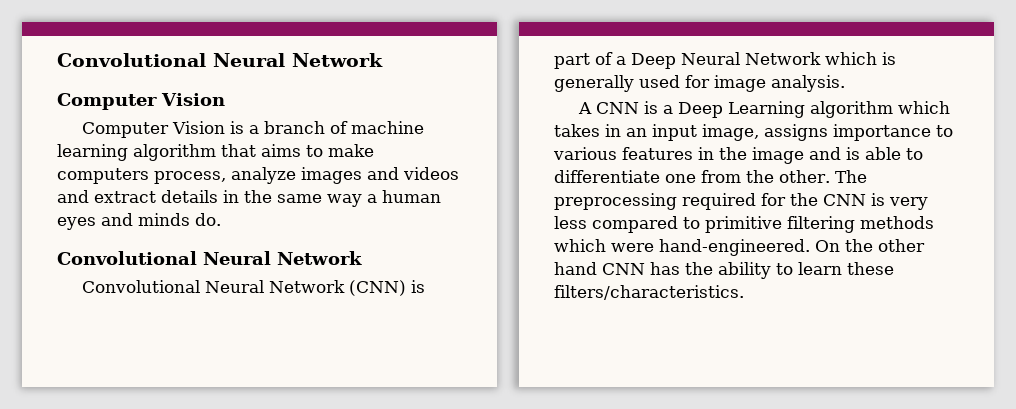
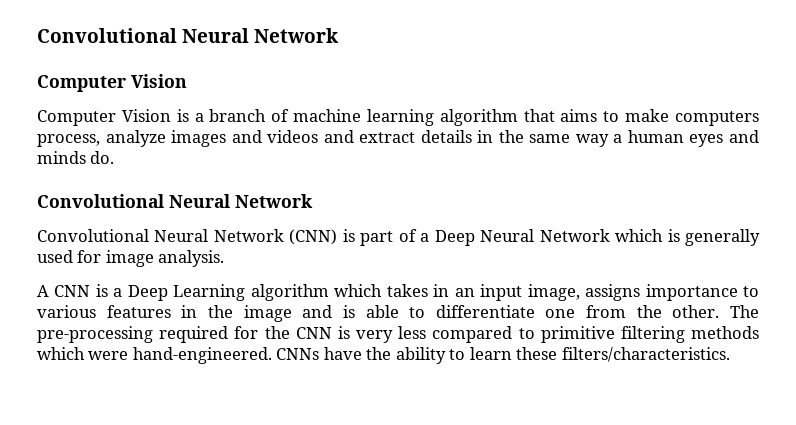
- The preprocessing required for the CNN is very less compared to primitive filtering methods which were hand-engineered.
+ The pre-processing required for the CNN is very less compared to primitive filtering methods which were hand-engineered.
- On the other hand CNN has the ability to learn these filters/characteristics.
+ CNNs have the ability to learn these filters/characteristics.

